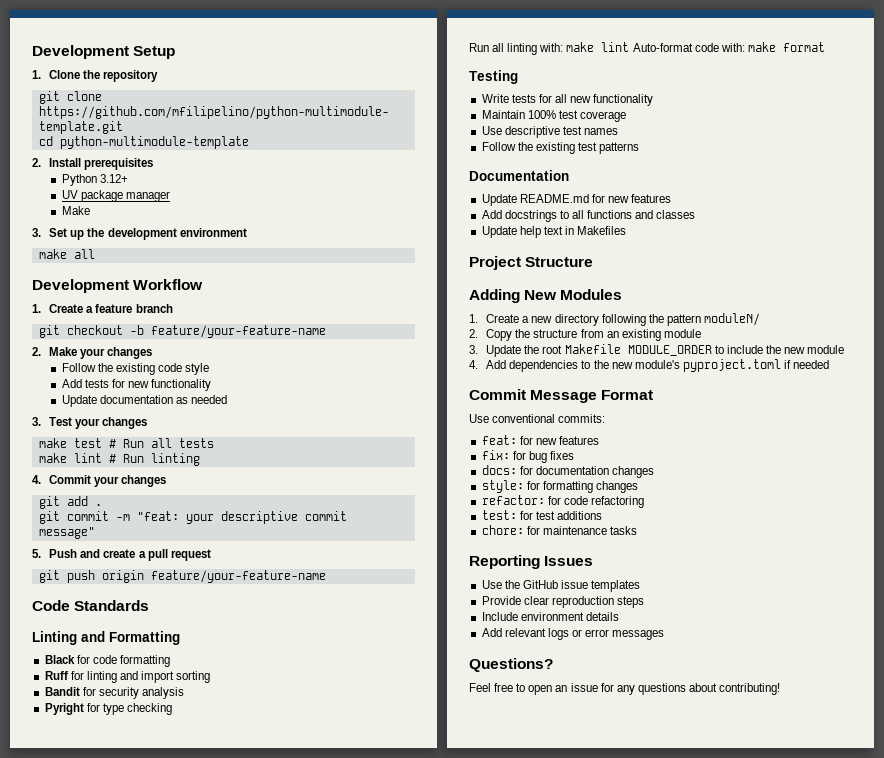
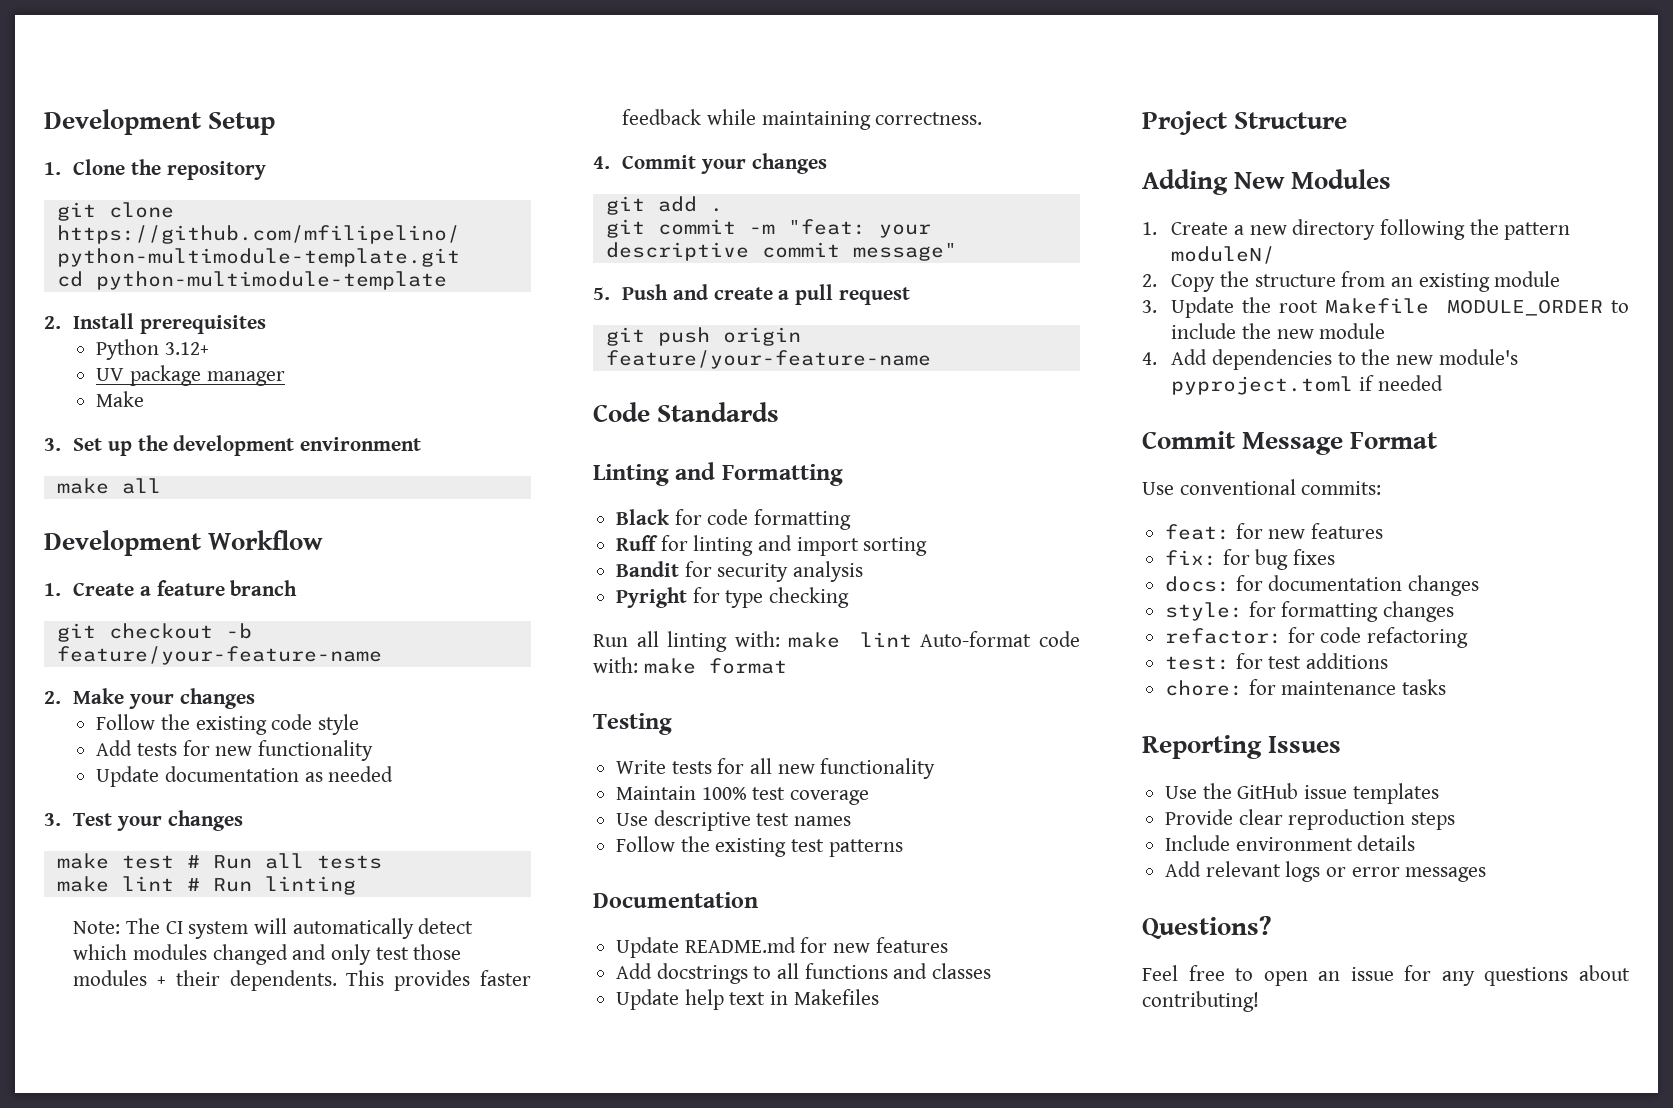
+ Note: The CI system will automatically detect which modules changed and only test those modules + their dependents. This provides faster feedback while maintaining correctness.

